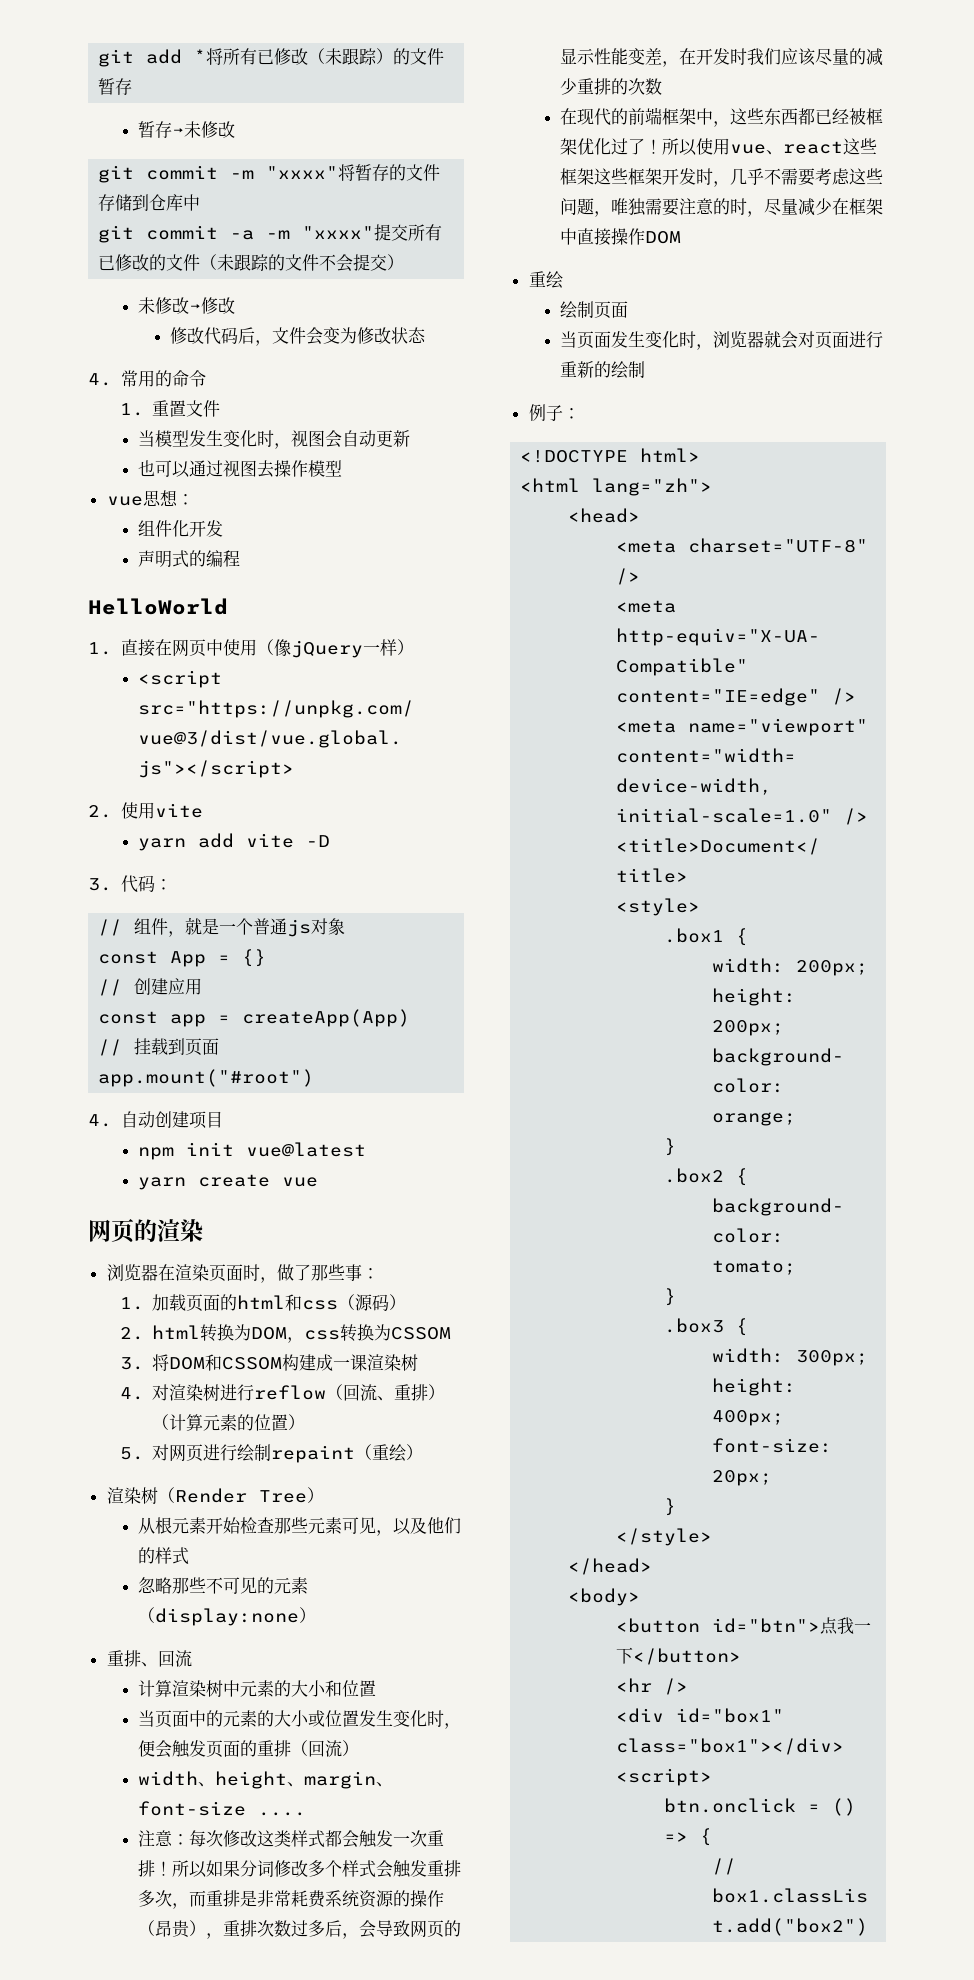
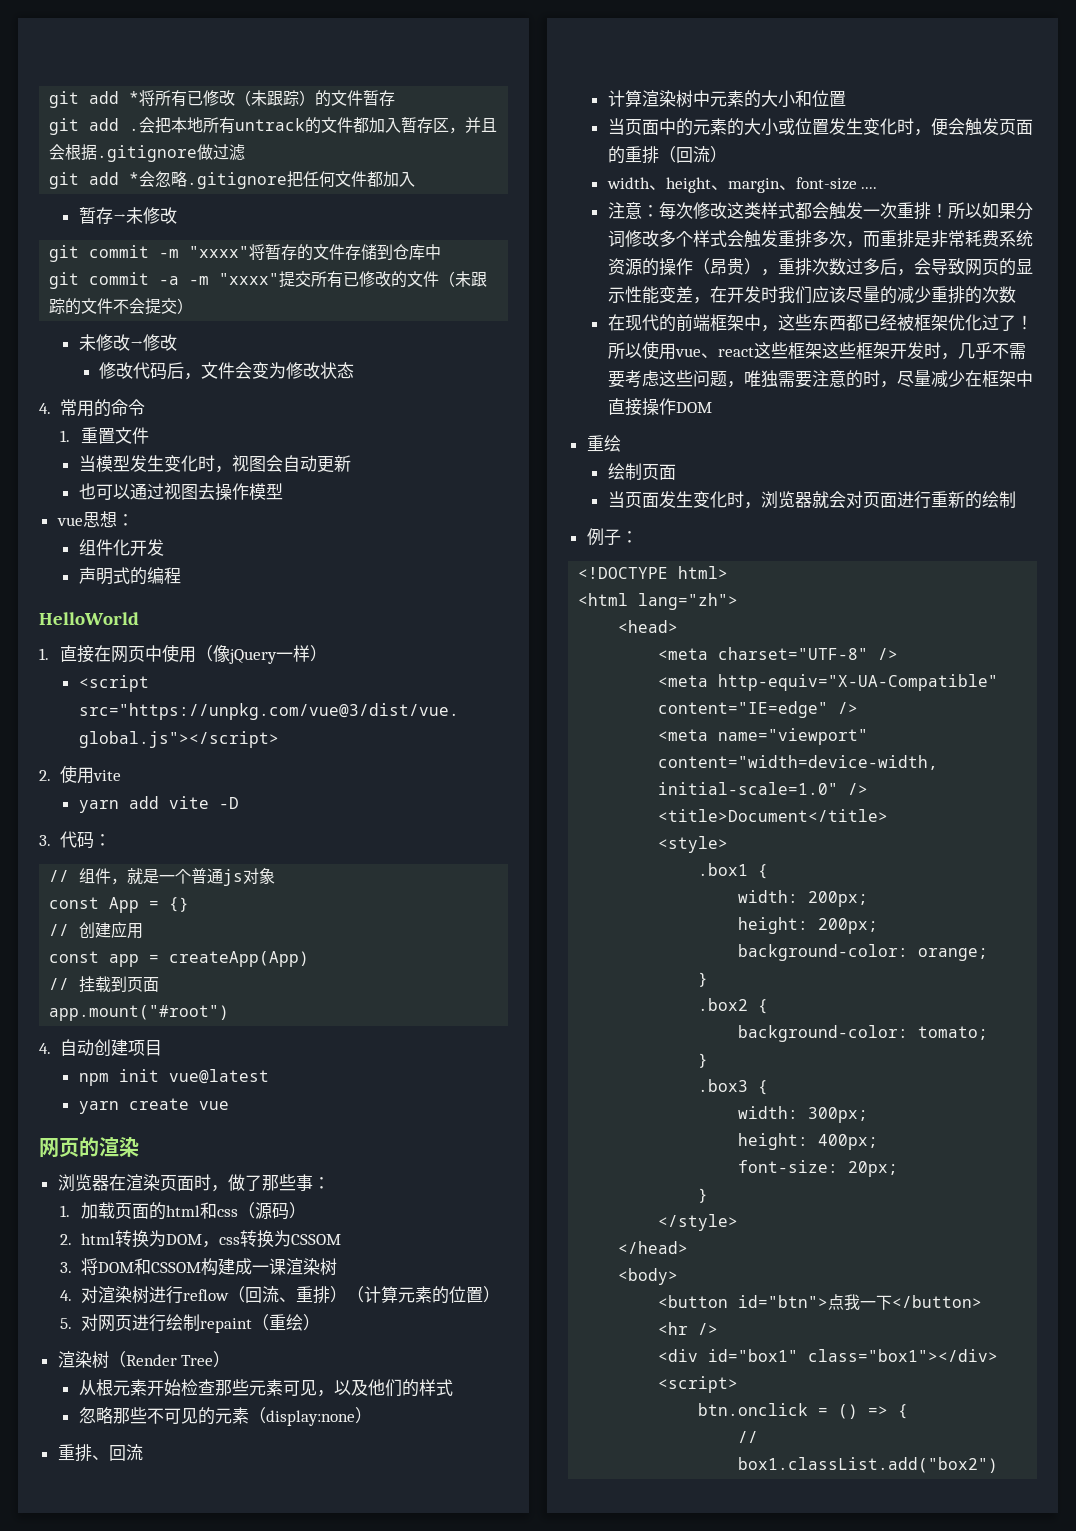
+ git add .会把本地所有untrack的文件都加入暂存区，并且会根据.gitignore做过滤
+ git add *会忽略.gitignore把任何文件都加入

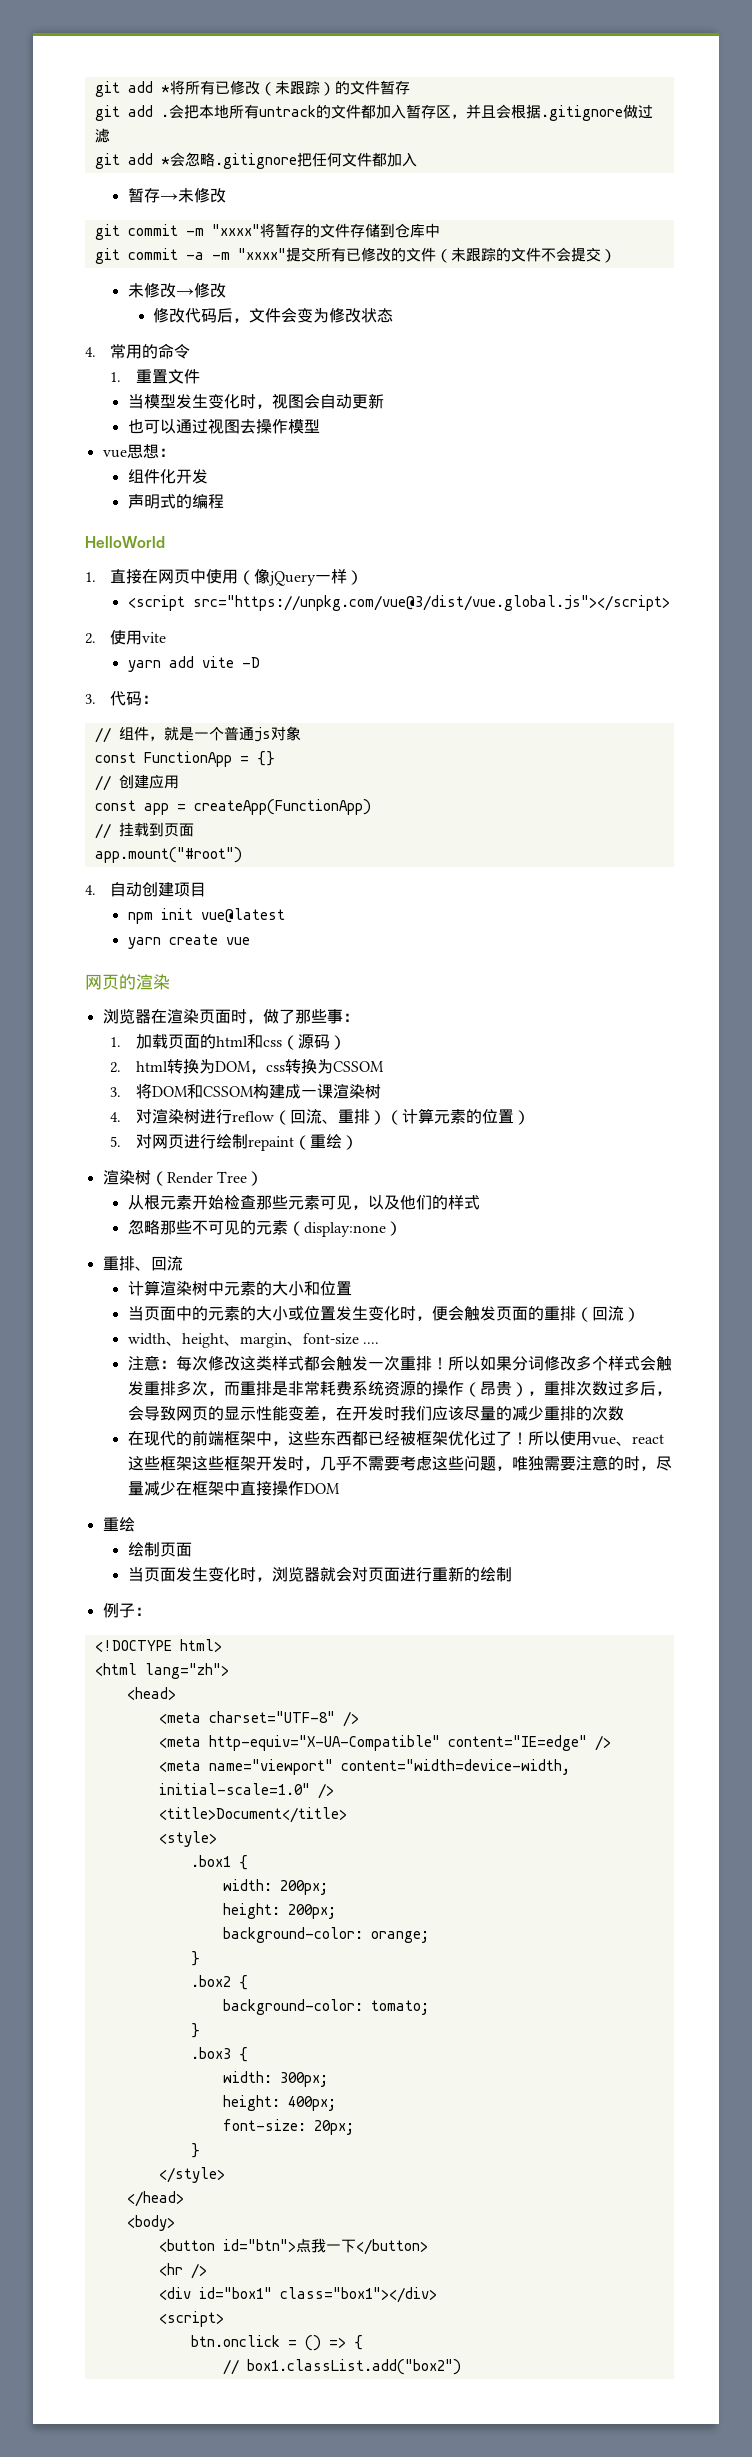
- const App = {}
+ const FunctionApp = {}
- const app = createApp(App)
+ const app = createApp(FunctionApp)

